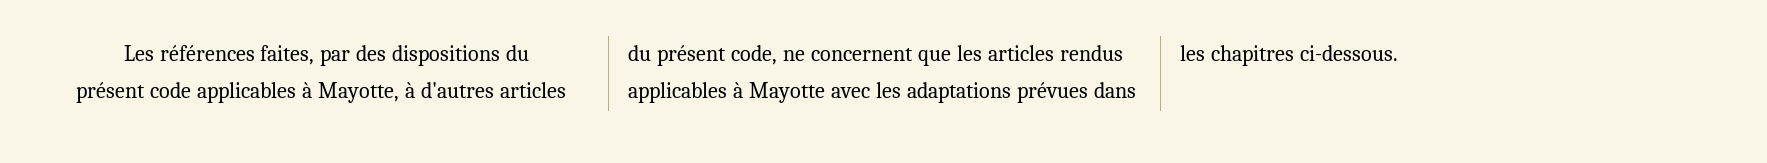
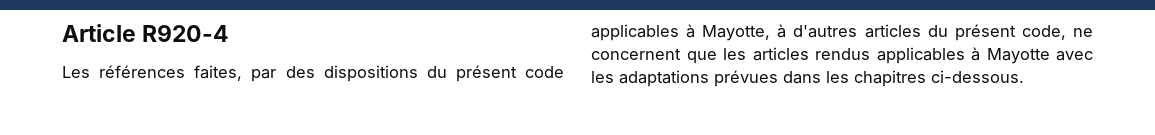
+ Article R920-4

